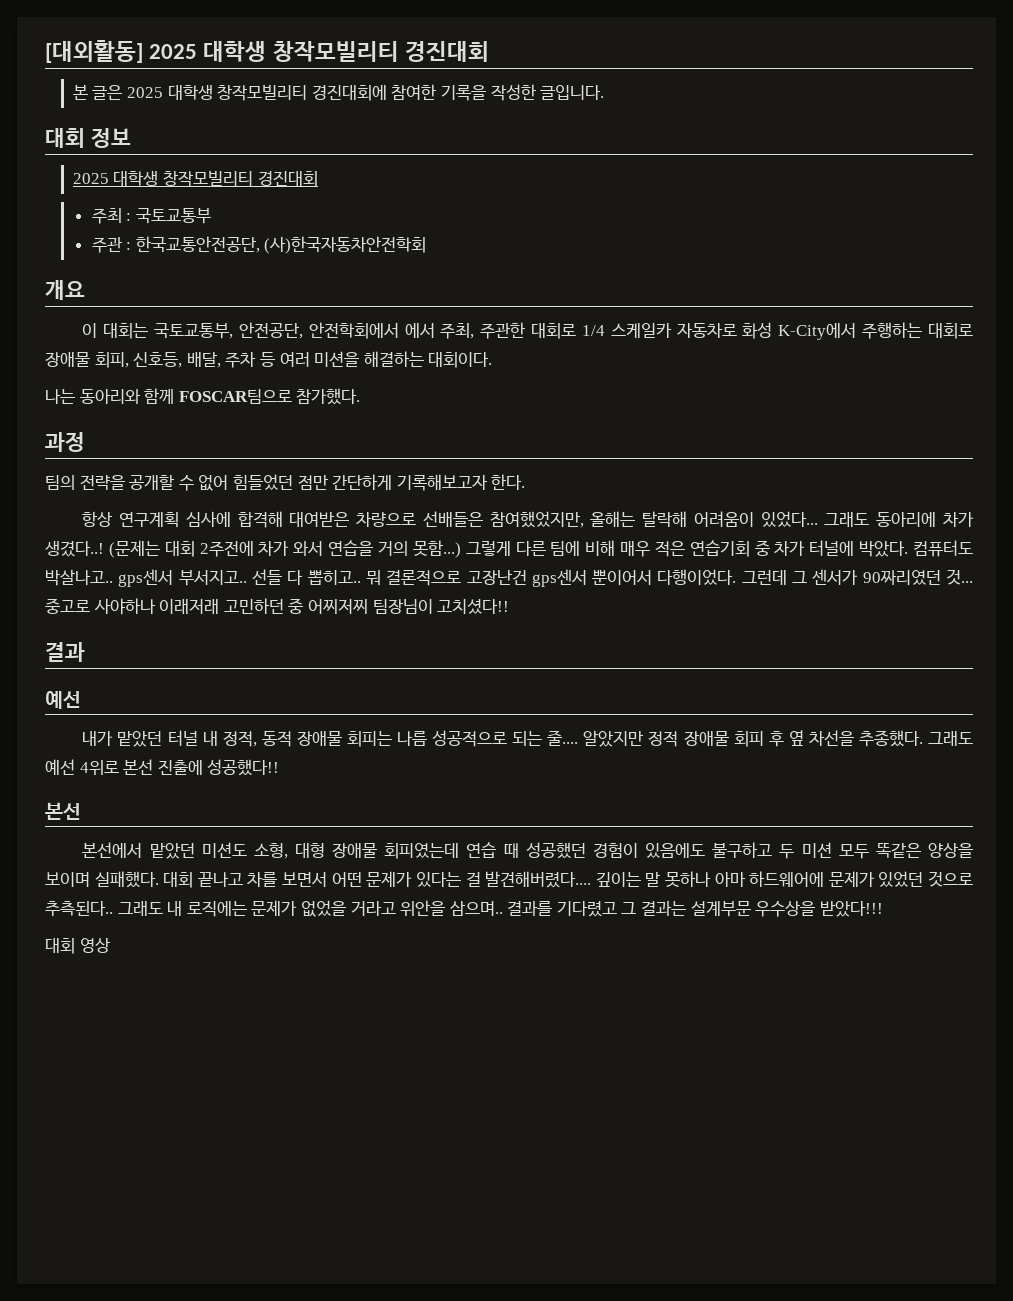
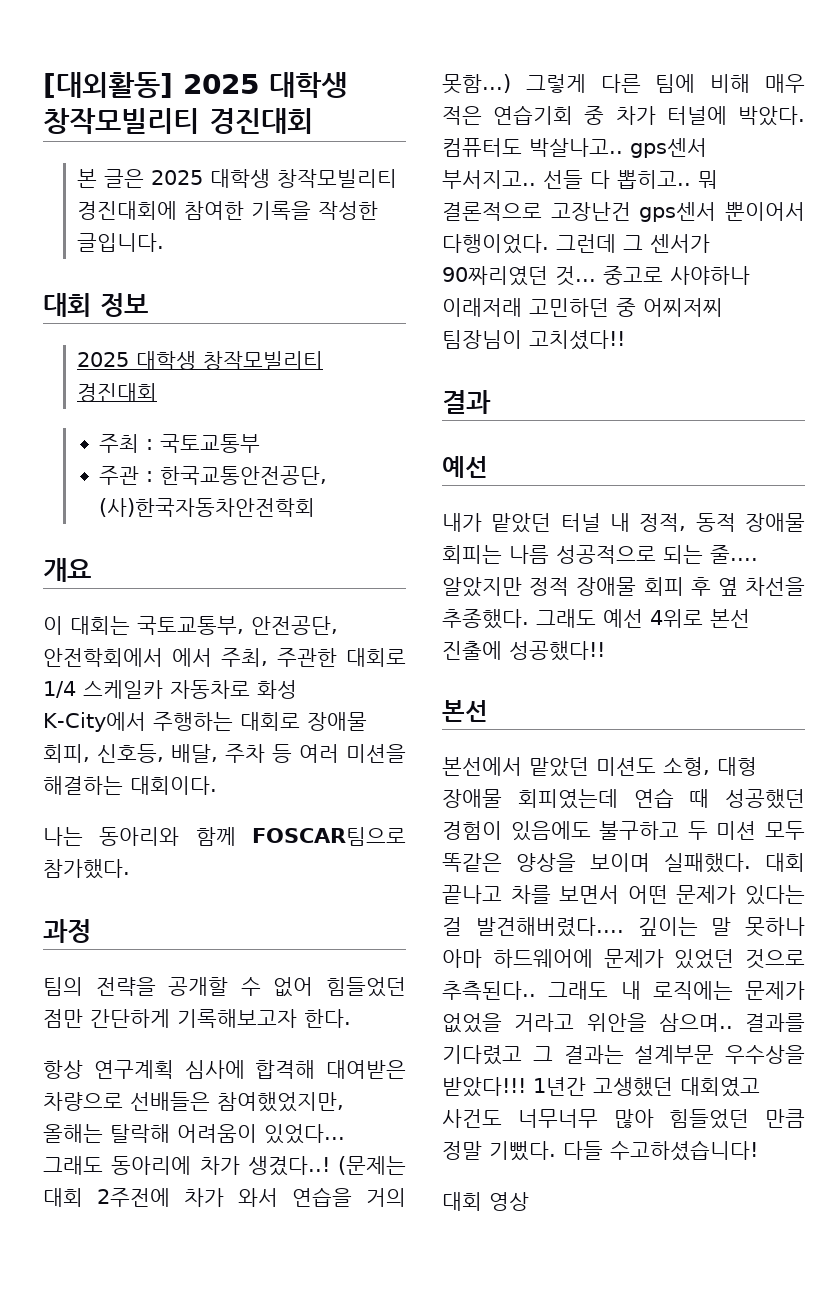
+ 1년간 고생했던 대회였고 사건도 너무너무 많아 힘들었던 만큼 정말 기뻤다. 다들 수고하셨습니다!

